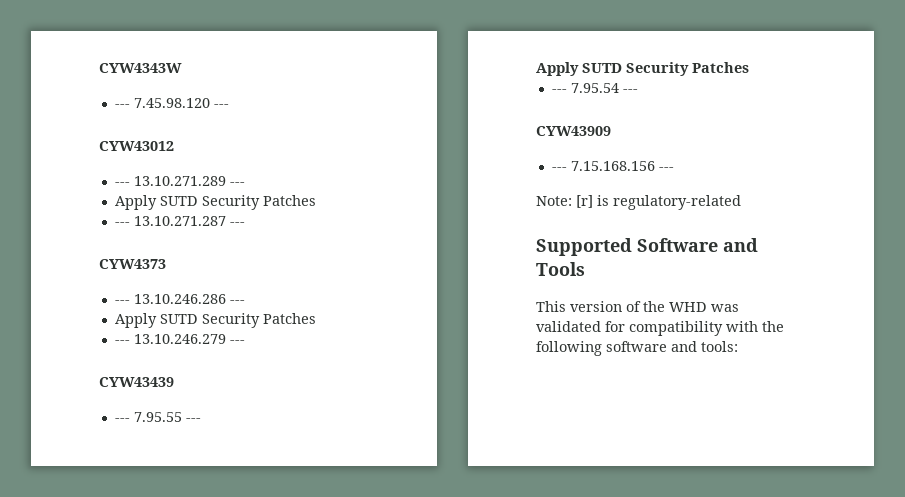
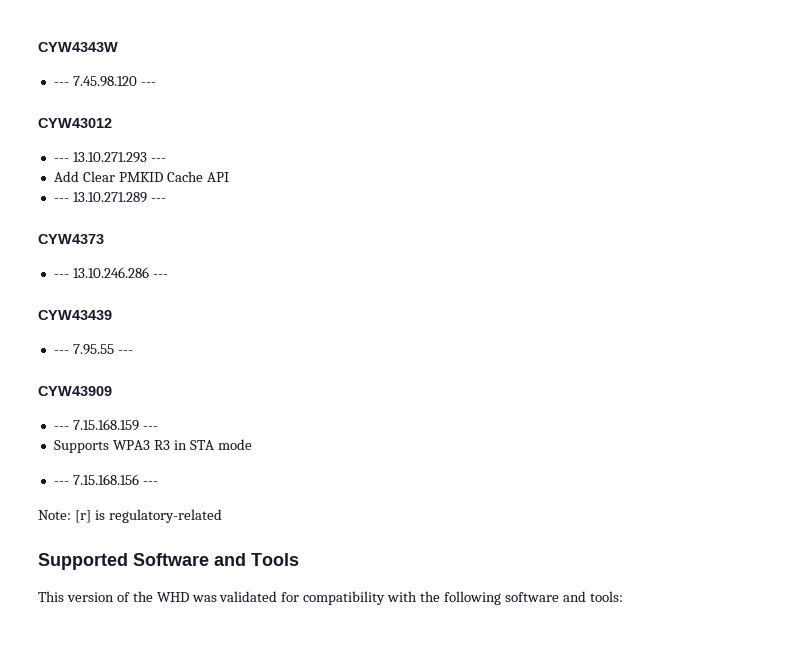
+ --- 13.10.271.293 ---
+ Add Clear PMKID Cache API
  --- 13.10.271.289 ---
- Apply SUTD Security Patches
- --- 13.10.271.287 ---
  --- 13.10.246.286 ---
- Apply SUTD Security Patches
- --- 13.10.246.279 ---
  --- 7.95.55 ---
- Apply SUTD Security Patches
- --- 7.95.54 ---
  CYW43909
+ --- 7.15.168.159 ---
+ Supports WPA3 R3 in STA mode

